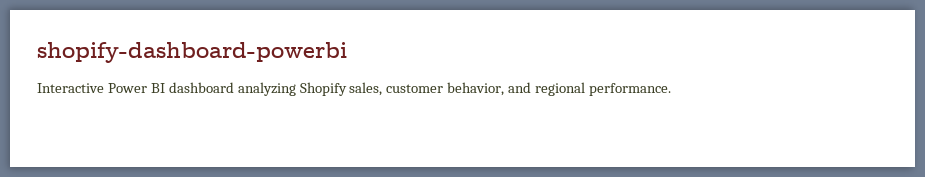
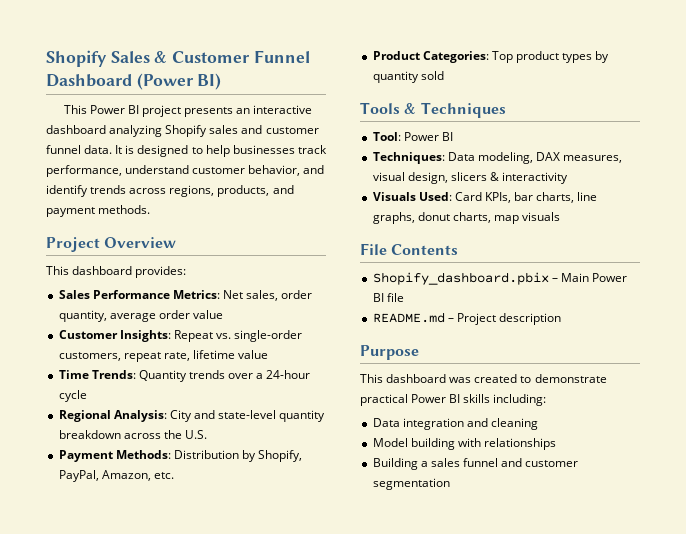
- shopify-dashboard-powerbi
- Interactive Power BI dashboard analyzing Shopify sales, customer behavior, and regional performance.
+ Shopify Sales & Customer Funnel Dashboard (Power BI)
+ This Power BI project presents an interactive dashboard analyzing Shopify sales and customer funnel data. It is designed to help businesses track performance, understand customer behavior, and identify trends across regions, products, and payment methods.
+ Project Overview
+ This dashboard provides:
+ Sales Performance Metrics: Net sales, order quantity, average order value
+ Customer Insights: Repeat vs. single-order customers, repeat rate, lifetime value
+ Time Trends: Quantity trends over a 24-hour cycle
+ Regional Analysis: City and state-level quantity breakdown across the U.S.
+ Payment Methods: Distribution by Shopify, PayPal, Amazon, etc.
+ Product Categories: Top product types by quantity sold
+ Tools & Techniques
+ Tool: Power BI
+ Techniques: Data modeling, DAX measures, visual design, slicers & interactivity
+ Visuals Used: Card KPIs, bar charts, line graphs, donut charts, map visuals
+ File Contents
+ Shopify_dashboard.pbix – Main Power BI file
+ README.md – Project description
+ Purpose
+ This dashboard was created to demonstrate practical Power BI skills including:
+ Data integration and cleaning
+ Model building with relationships
+ Building a sales funnel and customer segmentation

